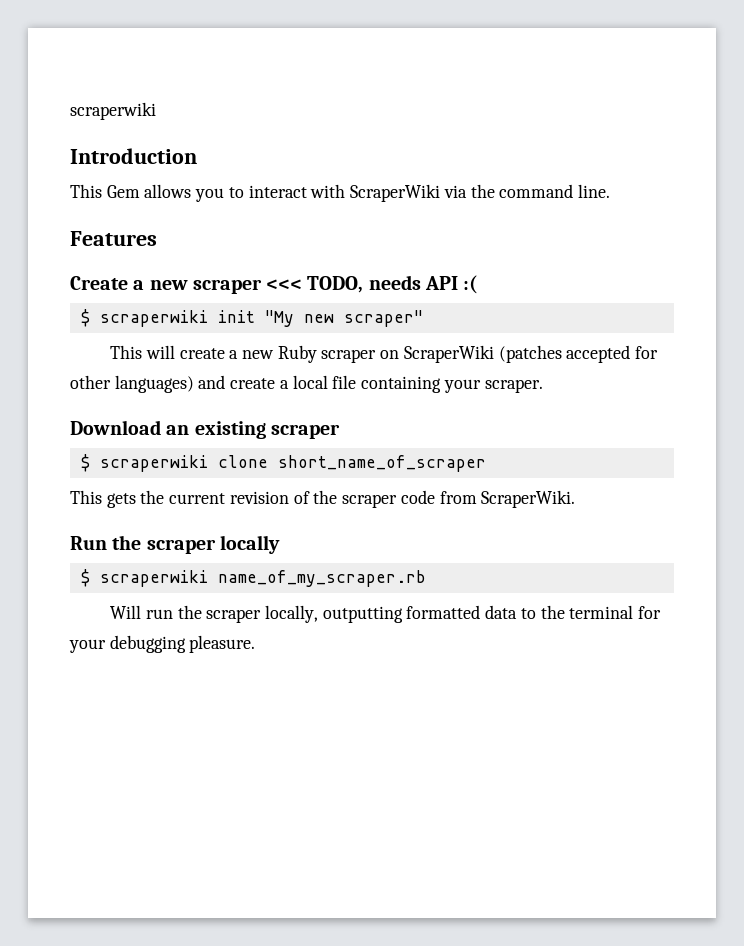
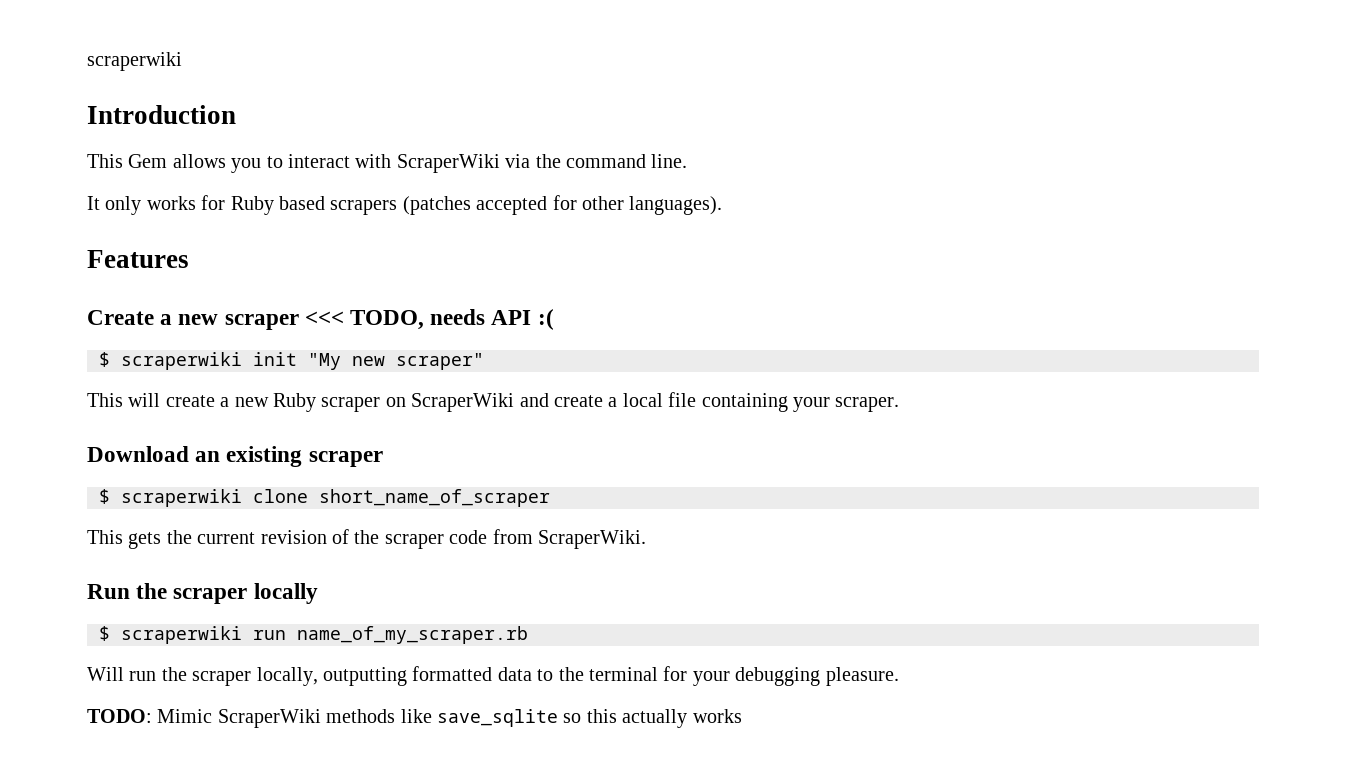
+ It only works for Ruby based scrapers (patches accepted for other languages).
- This will create a new Ruby scraper on ScraperWiki (patches accepted for other languages) and create a local file containing your scraper.
+ This will create a new Ruby scraper on ScraperWiki and create a local file containing your scraper.
- $ scraperwiki name_of_my_scraper.rb
+ $ scraperwiki run name_of_my_scraper.rb
+ TODO: Mimic ScraperWiki methods like save_sqlite so this actually works

